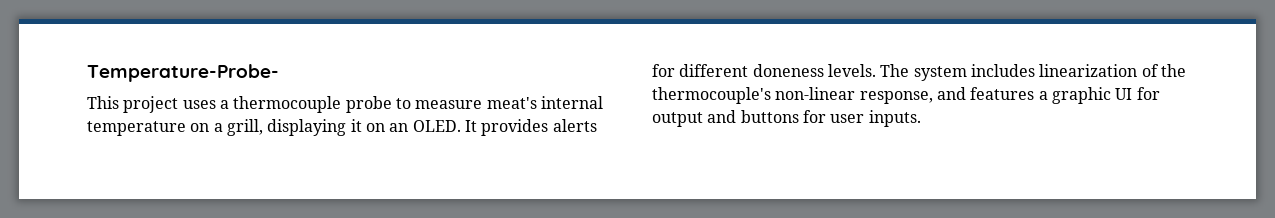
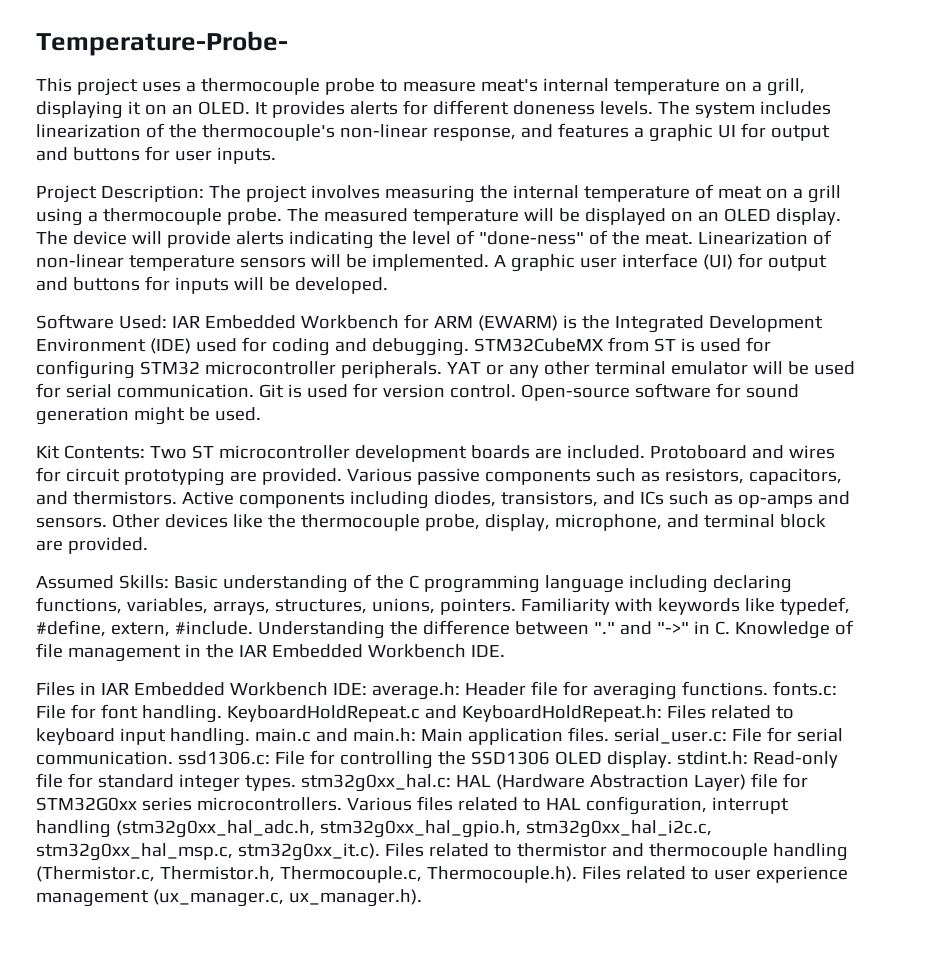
+ Project Description: The project involves measuring the internal temperature of meat on a grill using a thermocouple probe. The measured temperature will be displayed on an OLED display. The device will provide alerts indicating the level of "done-ness" of the meat. Linearization of non-linear temperature sensors will be implemented. A graphic user interface (UI) for output and buttons for inputs will be developed.
+ Software Used: IAR Embedded Workbench for ARM (EWARM) is the Integrated Development Environment (IDE) used for coding and debugging. STM32CubeMX from ST is used for configuring STM32 microcontroller peripherals. YAT or any other terminal emulator will be used for serial communication. Git is used for version control. Open-source software for sound generation might be used.
+ Kit Contents: Two ST microcontroller development boards are included. Protoboard and wires for circuit prototyping are provided. Various passive components such as resistors, capacitors, and thermistors. Active components including diodes, transistors, and ICs such as op-amps and sensors. Other devices like the thermocouple probe, display, microphone, and terminal block are provided.
+ Assumed Skills: Basic understanding of the C programming language including declaring functions, variables, arrays, structures, unions, pointers. Familiarity with keywords like typedef, #define, extern, #include. Understanding the difference between "." and "->" in C. Knowledge of file management in the IAR Embedded Workbench IDE.
+ Files in IAR Embedded Workbench IDE: average.h: Header file for averaging functions. fonts.c: File for font handling. KeyboardHoldRepeat.c and KeyboardHoldRepeat.h: Files related to keyboard input handling. main.c and main.h: Main application files. serial_user.c: File for serial communication. ssd1306.c: File for controlling the SSD1306 OLED display. stdint.h: Read-only file for standard integer types. stm32g0xx_hal.c: HAL (Hardware Abstraction Layer) file for STM32G0xx series microcontrollers. Various files related to HAL configuration, interrupt handling (stm32g0xx_hal_adc.h, stm32g0xx_hal_gpio.h, stm32g0xx_hal_i2c.c, stm32g0xx_hal_msp.c, stm32g0xx_it.c). Files related to thermistor and thermocouple handling (Thermistor.c, Thermistor.h, Thermocouple.c, Thermocouple.h). Files related to user experience management (ux_manager.c, ux_manager.h).

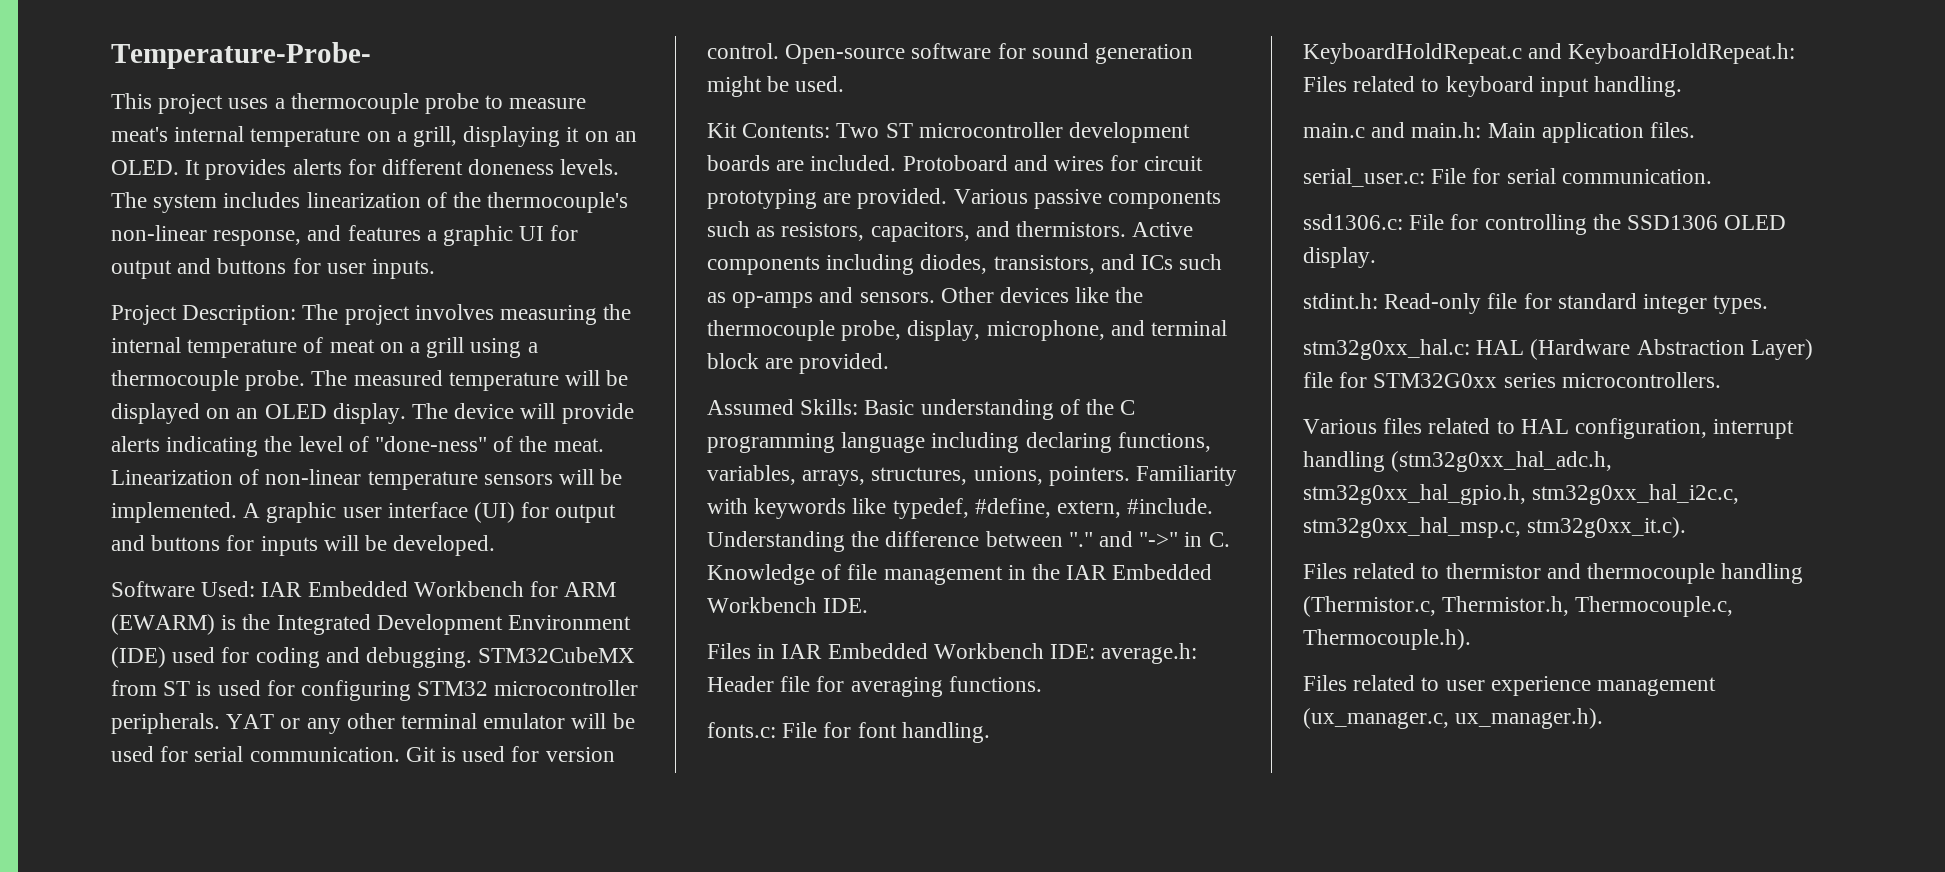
- Header file for averaging functions. fonts.c:
+ Header file for averaging functions.
+ fonts.c:
- File for font handling. KeyboardHoldRepeat.c and KeyboardHoldRepeat.h:
+ File for font handling.
+ KeyboardHoldRepeat.c and KeyboardHoldRepeat.h:
- Files related to keyboard input handling. main.c and main.h:
+ Files related to keyboard input handling.
+ main.c and main.h:
- Main application files. serial_user.c:
+ Main application files.
+ serial_user.c:
- File for serial communication. ssd1306.c:
+ File for serial communication.
+ ssd1306.c:
- File for controlling the SSD1306 OLED display. stdint.h:
+ File for controlling the SSD1306 OLED display.
+ stdint.h:
- Read-only file for standard integer types. stm32g0xx_hal.c:
+ Read-only file for standard integer types.
+ stm32g0xx_hal.c:
- HAL (Hardware Abstraction Layer) file for STM32G0xx series microcontrollers. Various files related to HAL configuration, interrupt handling (stm32g0xx_hal_adc.h, stm32g0xx_hal_gpio.h, stm32g0xx_hal_i2c.c, stm32g0xx_hal_msp.c, stm32g0xx_it.c). Files related to thermistor and thermocouple handling (Thermistor.c, Thermistor.h, Thermocouple.c, Thermocouple.h). Files related to user experience management (ux_manager.c, ux_manager.h).
+ HAL (Hardware Abstraction Layer) file for STM32G0xx series microcontrollers.
+ Various files related to HAL configuration, interrupt handling (stm32g0xx_hal_adc.h, stm32g0xx_hal_gpio.h, stm32g0xx_hal_i2c.c, stm32g0xx_hal_msp.c, stm32g0xx_it.c).
+ Files related to thermistor and thermocouple handling (Thermistor.c, Thermistor.h, Thermocouple.c, Thermocouple.h).
+ Files related to user experience management (ux_manager.c, ux_manager.h).

